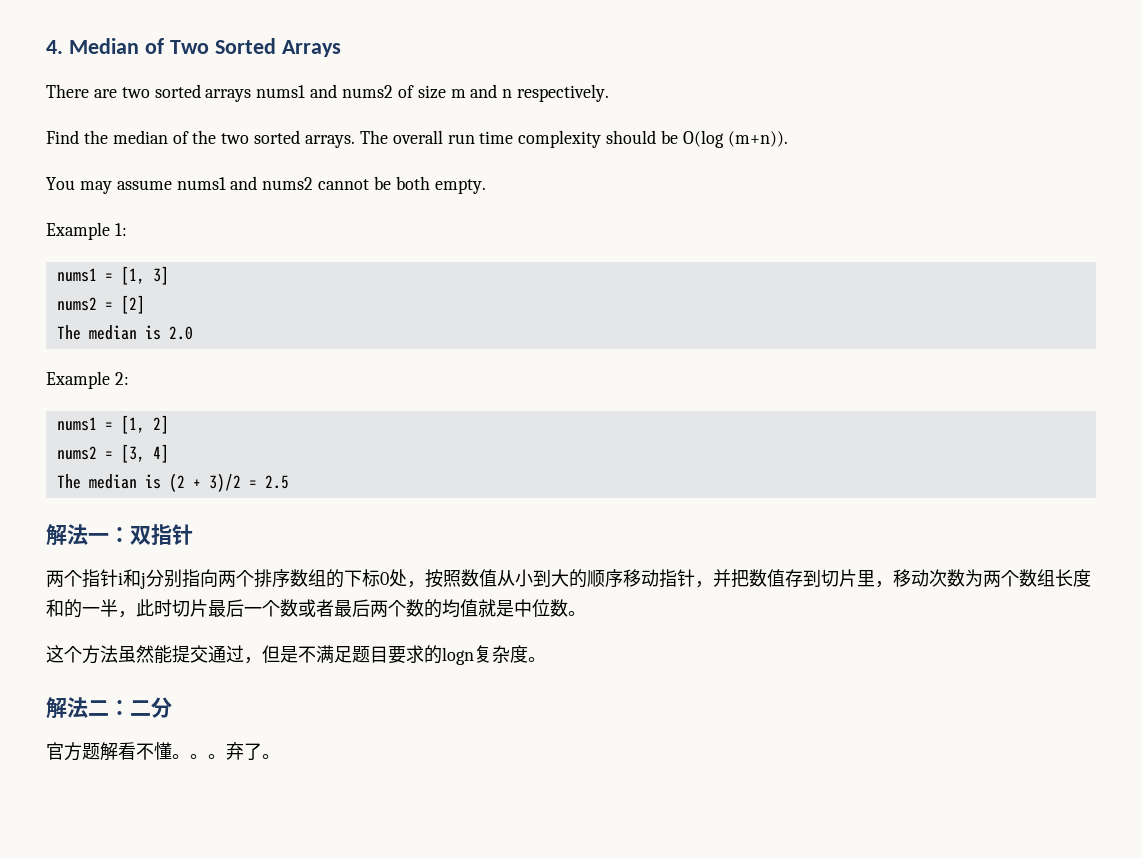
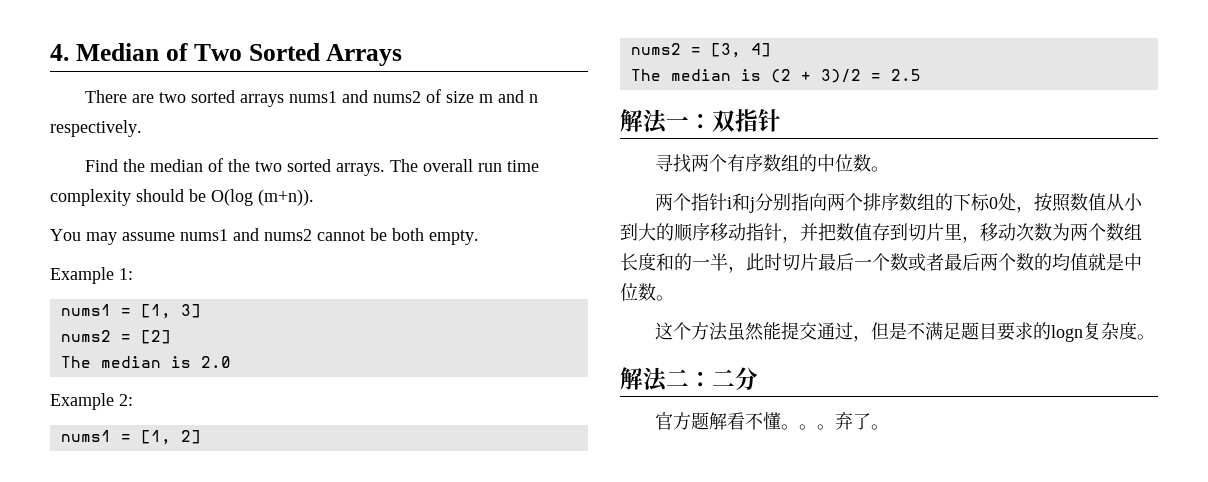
+ 寻找两个有序数组的中位数。

